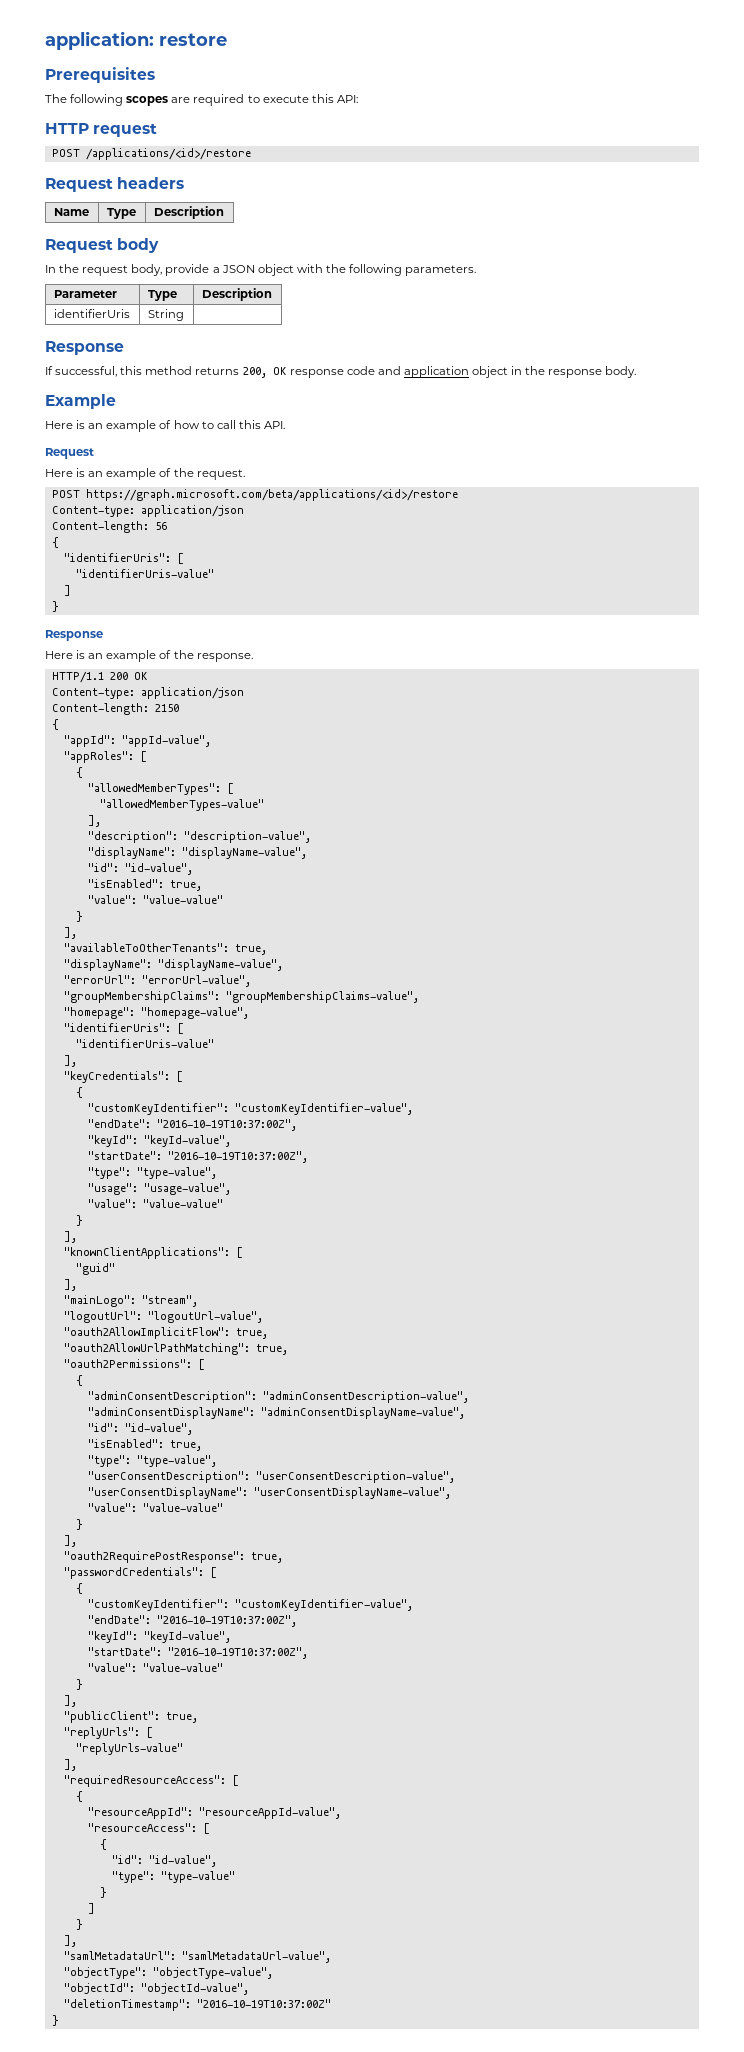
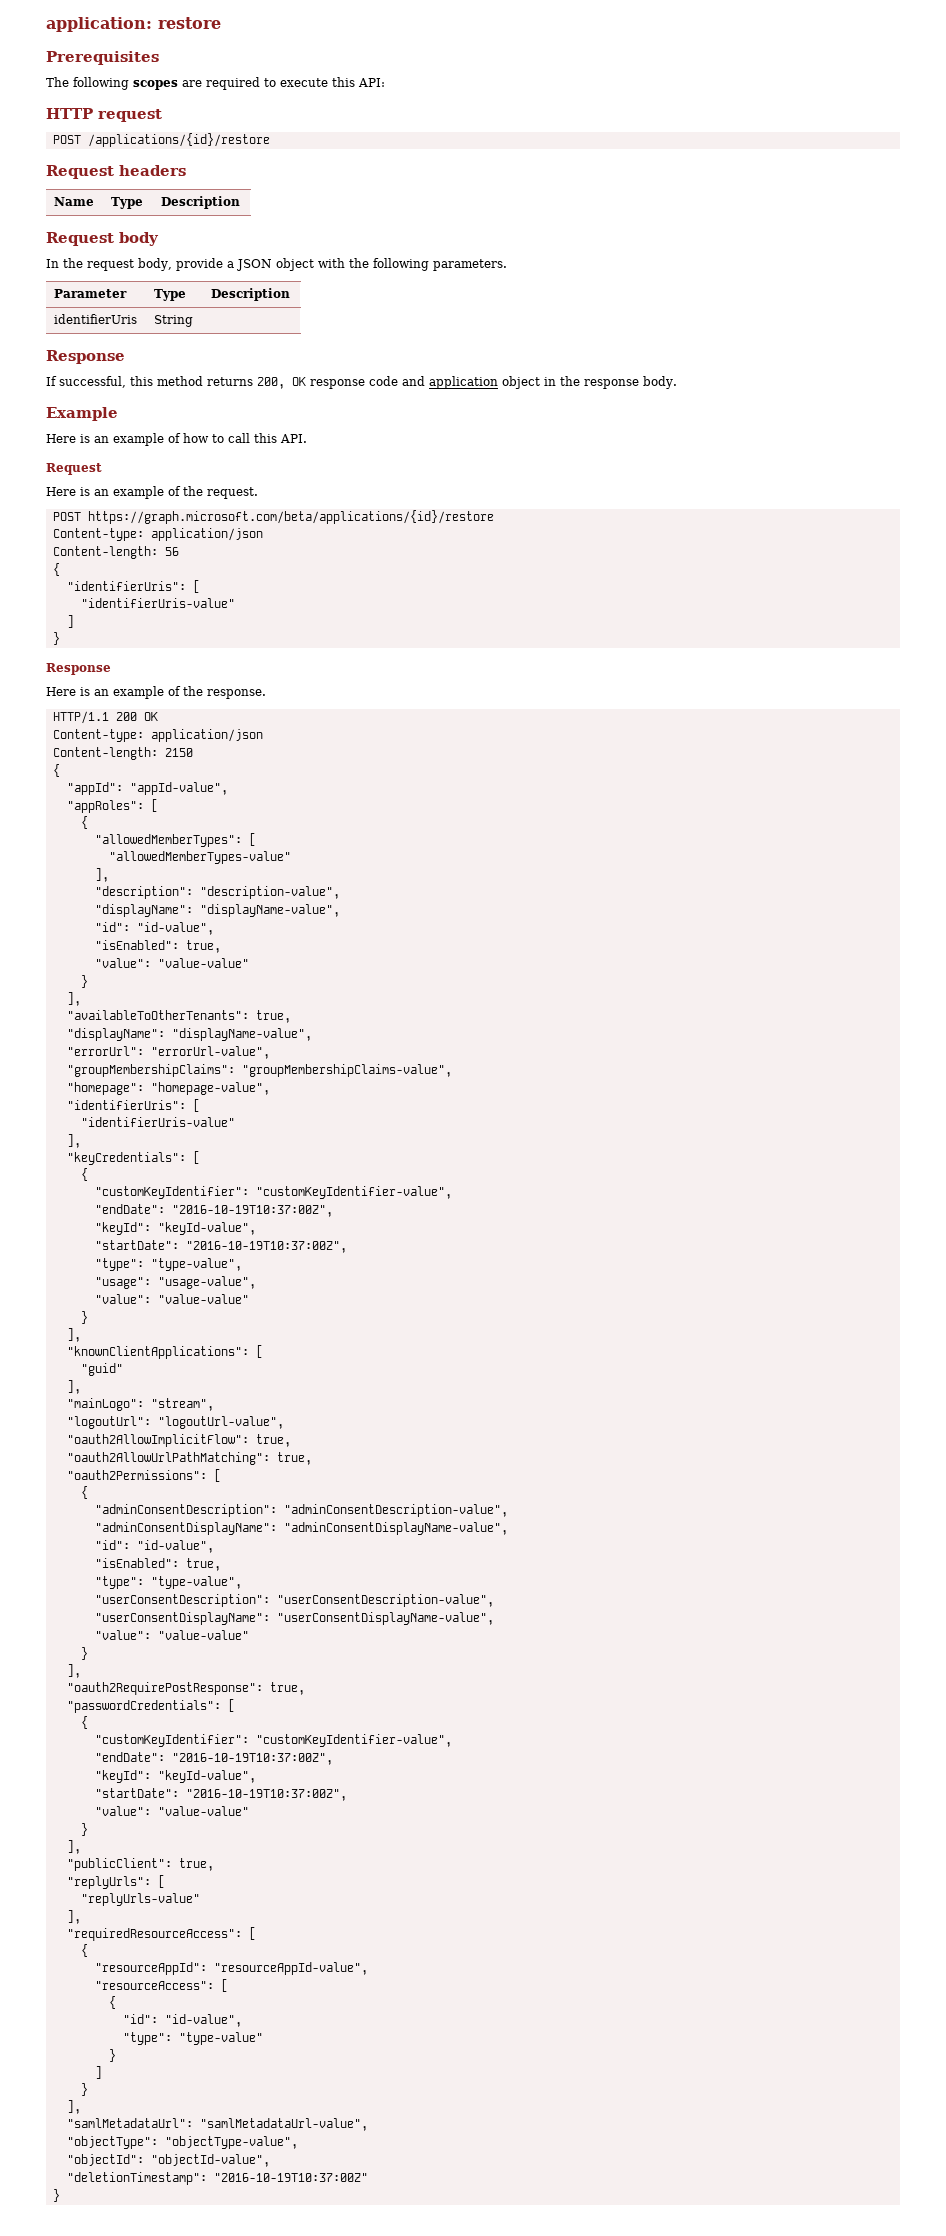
- POST /applications/<id>/restore
+ POST /applications/{id}/restore
- POST https://graph.microsoft.com/beta/applications/<id>/restore
+ POST https://graph.microsoft.com/beta/applications/{id}/restore

